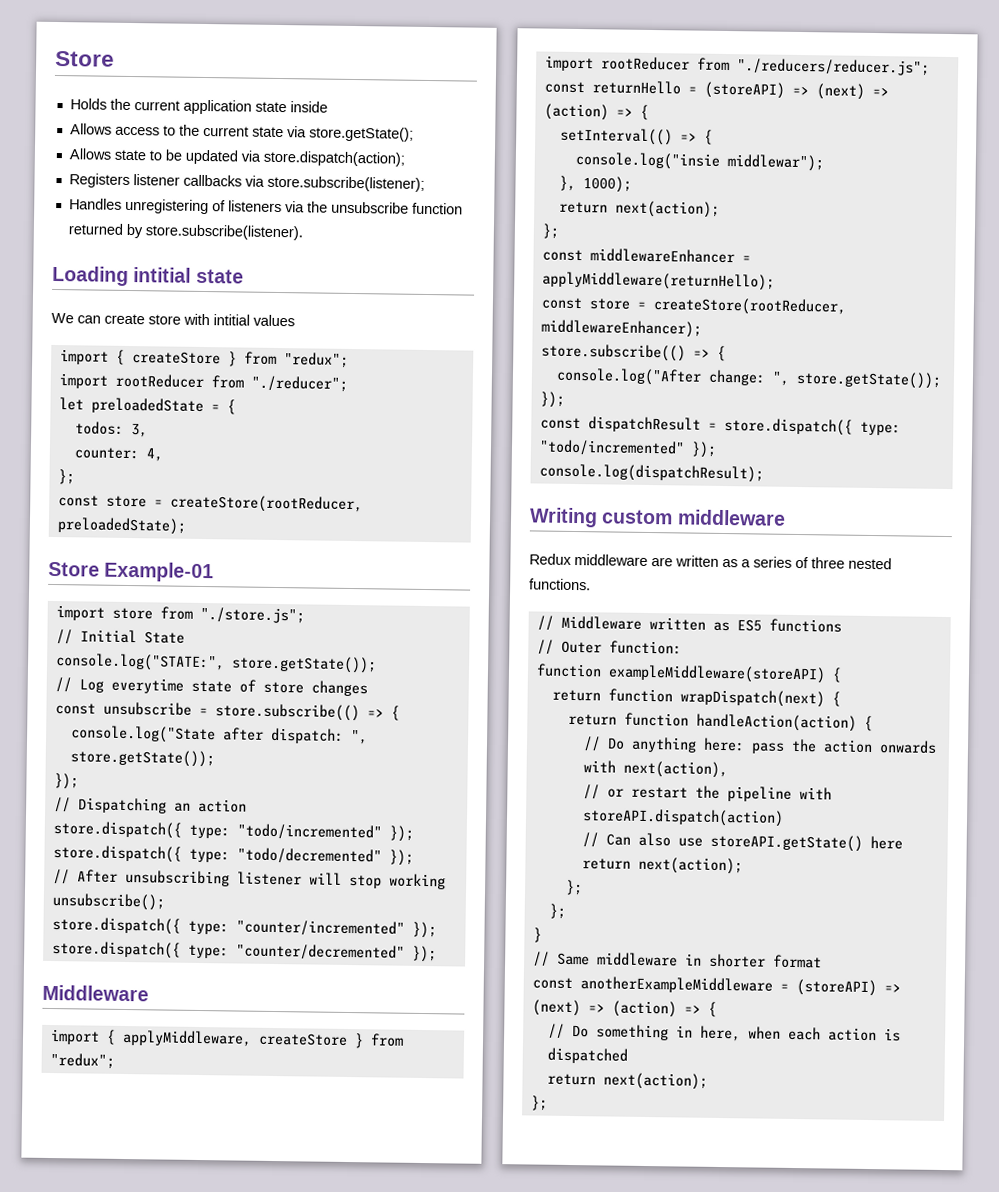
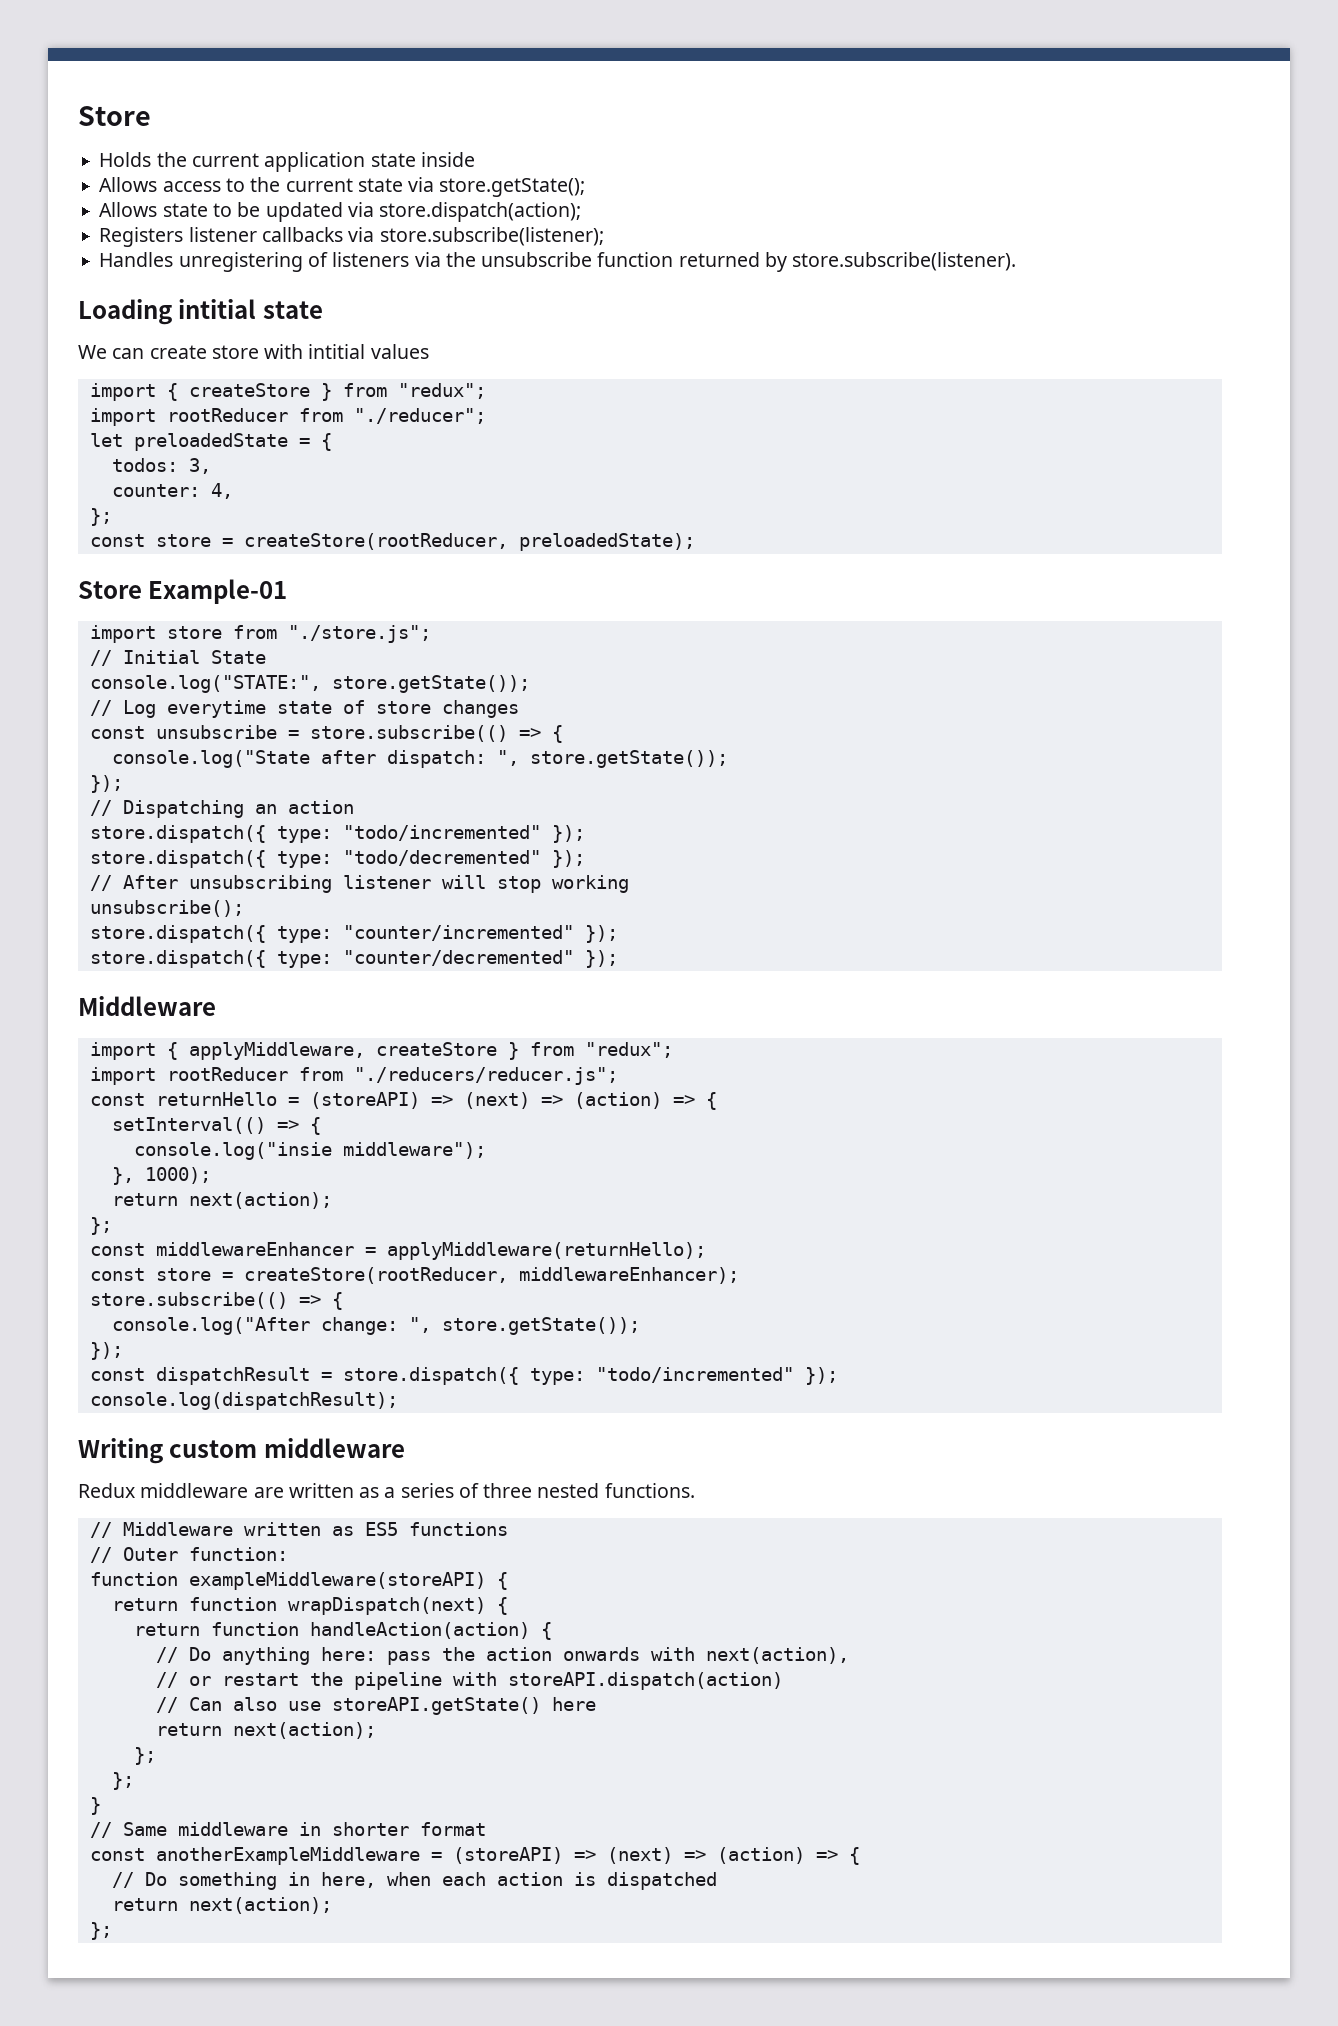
- console.log("insie middlewar");
+ console.log("insie middleware");

